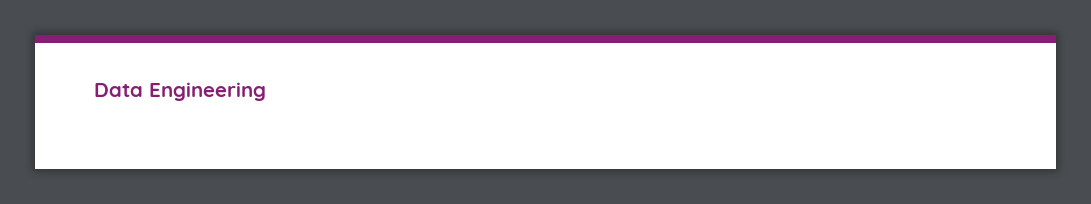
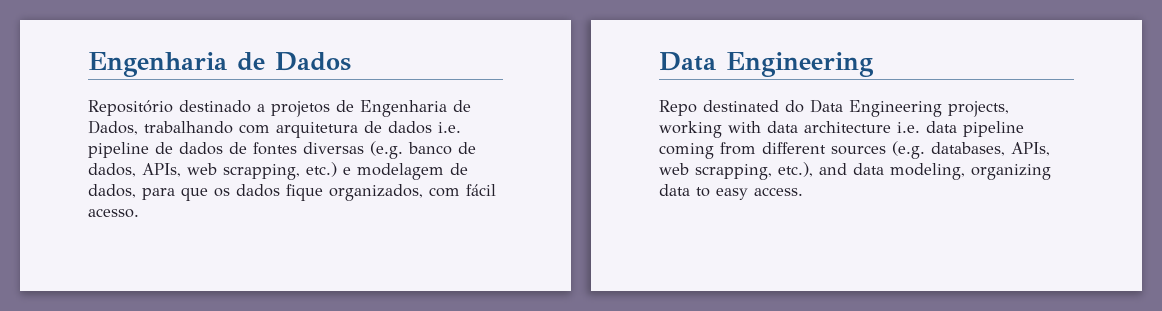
+ Engenharia de Dados
+ Repositório destinado a projetos de Engenharia de Dados, trabalhando com arquitetura de dados i.e. pipeline de dados de fontes diversas (e.g. banco de dados, APIs, web scrapping, etc.) e modelagem de dados, para que os dados fique organizados, com fácil acesso.
  Data Engineering
+ Repo destinated do Data Engineering projects, working with data architecture i.e. data pipeline coming from different sources (e.g. databases, APIs, web scrapping, etc.), and data modeling, organizing data to easy access.

